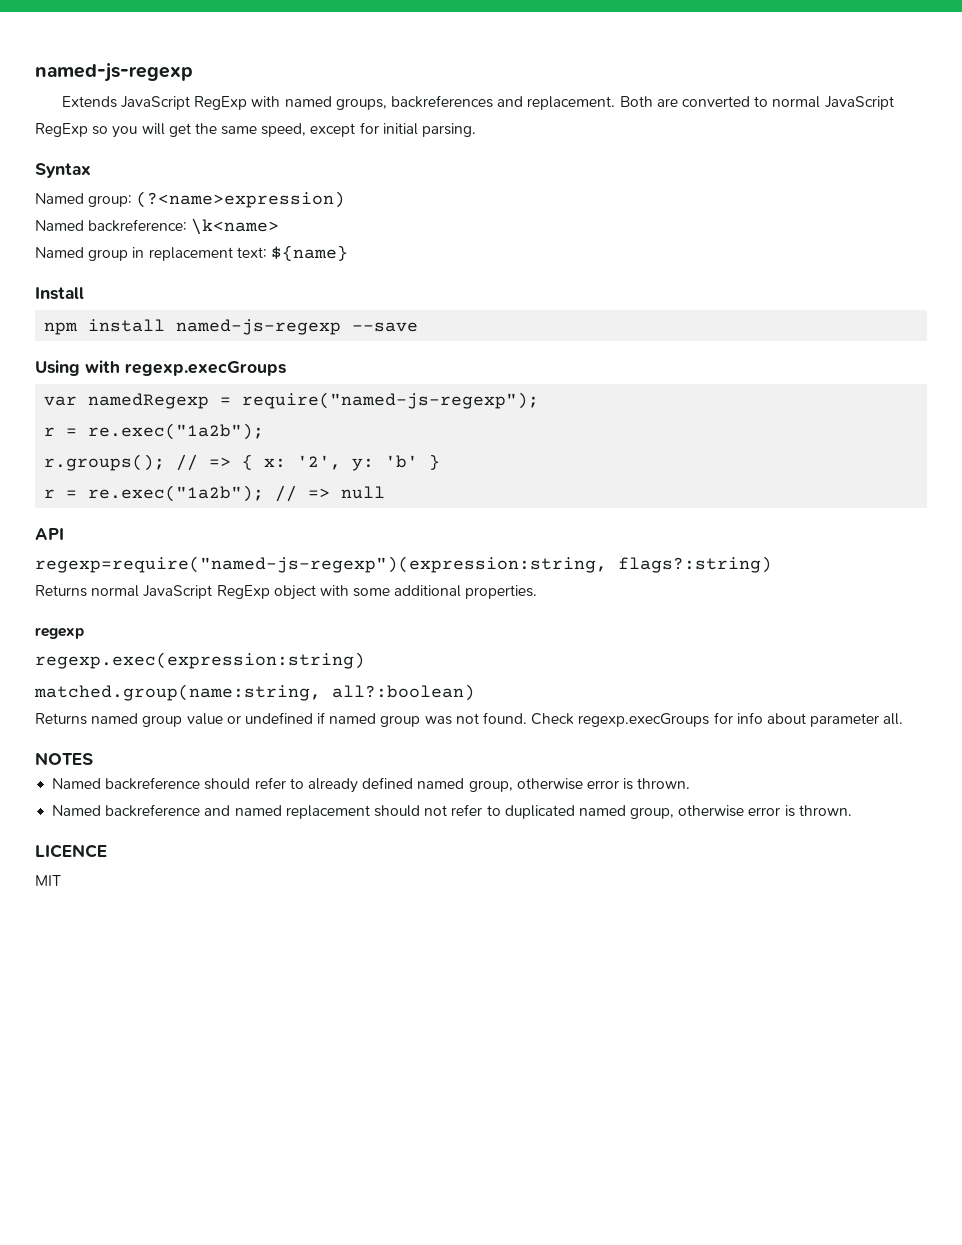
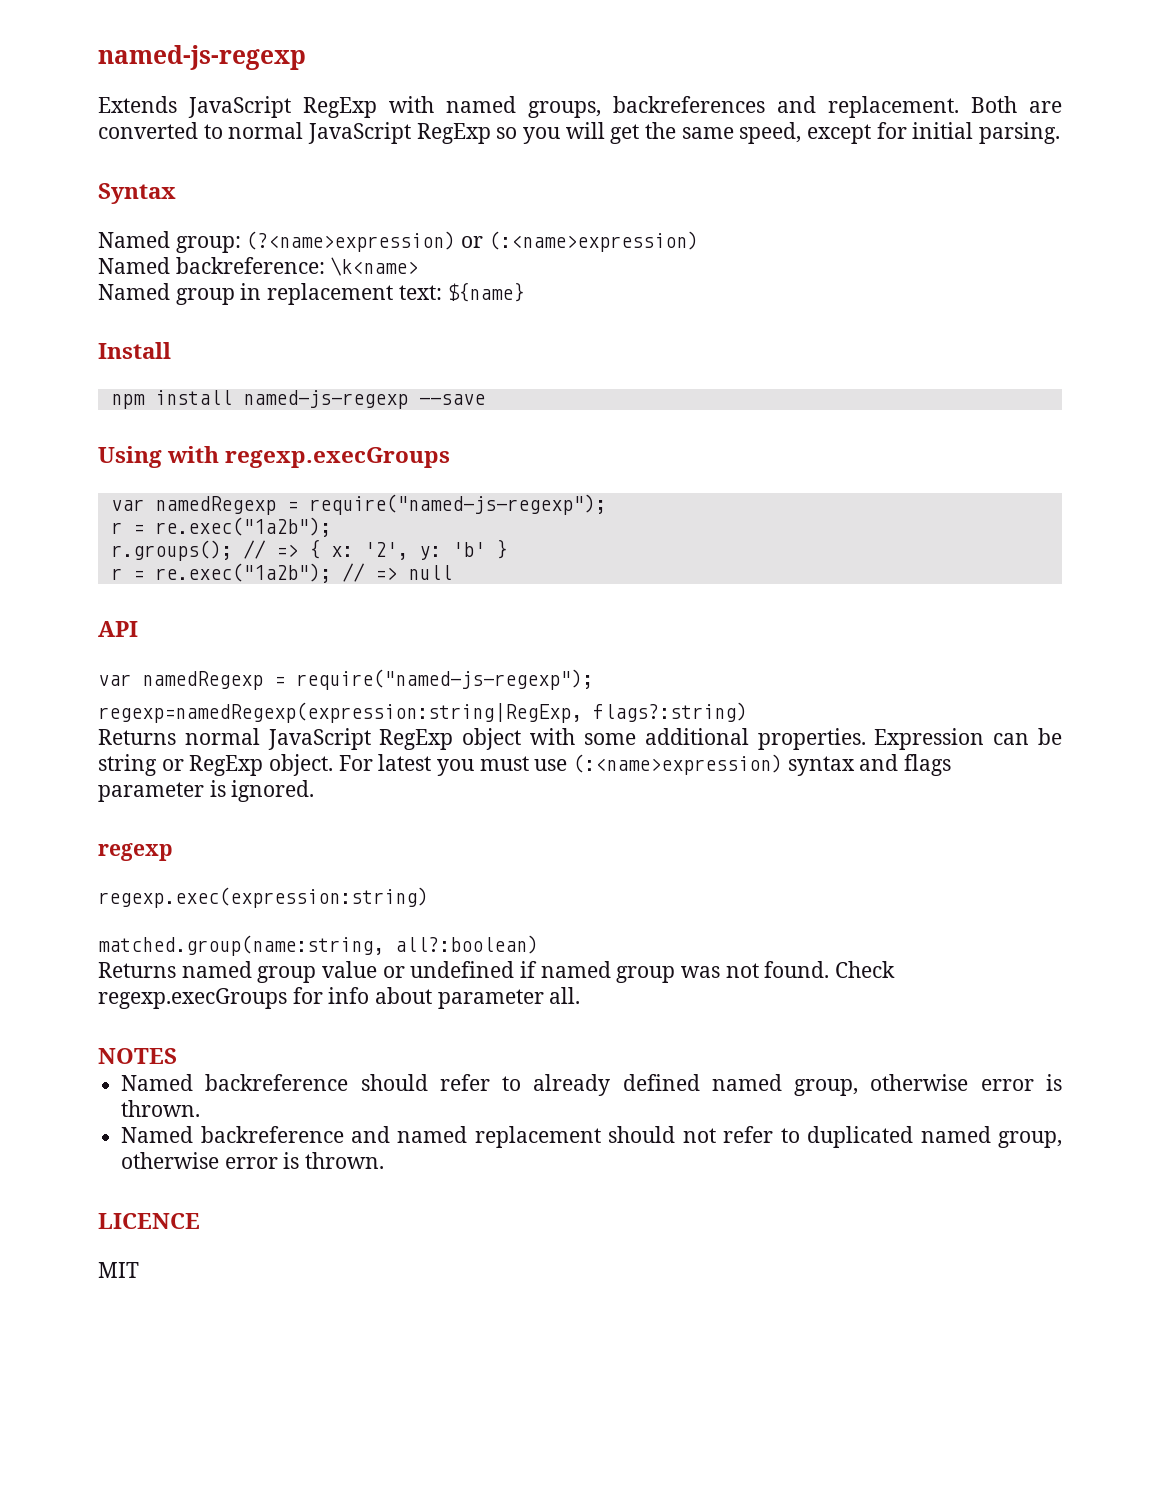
- Named group: (?<name>expression)
+ Named group: (?<name>expression) or (:<name>expression)
  API
- regexp=require("named-js-regexp")(expression:string, flags?:string)
+ var namedRegexp = require("named-js-regexp");
+ regexp=namedRegexp(expression:string|RegExp, flags?:string)
+ Expression can be string or RegExp object. For latest you must use (:<name>expression) syntax and flags parameter is ignored.

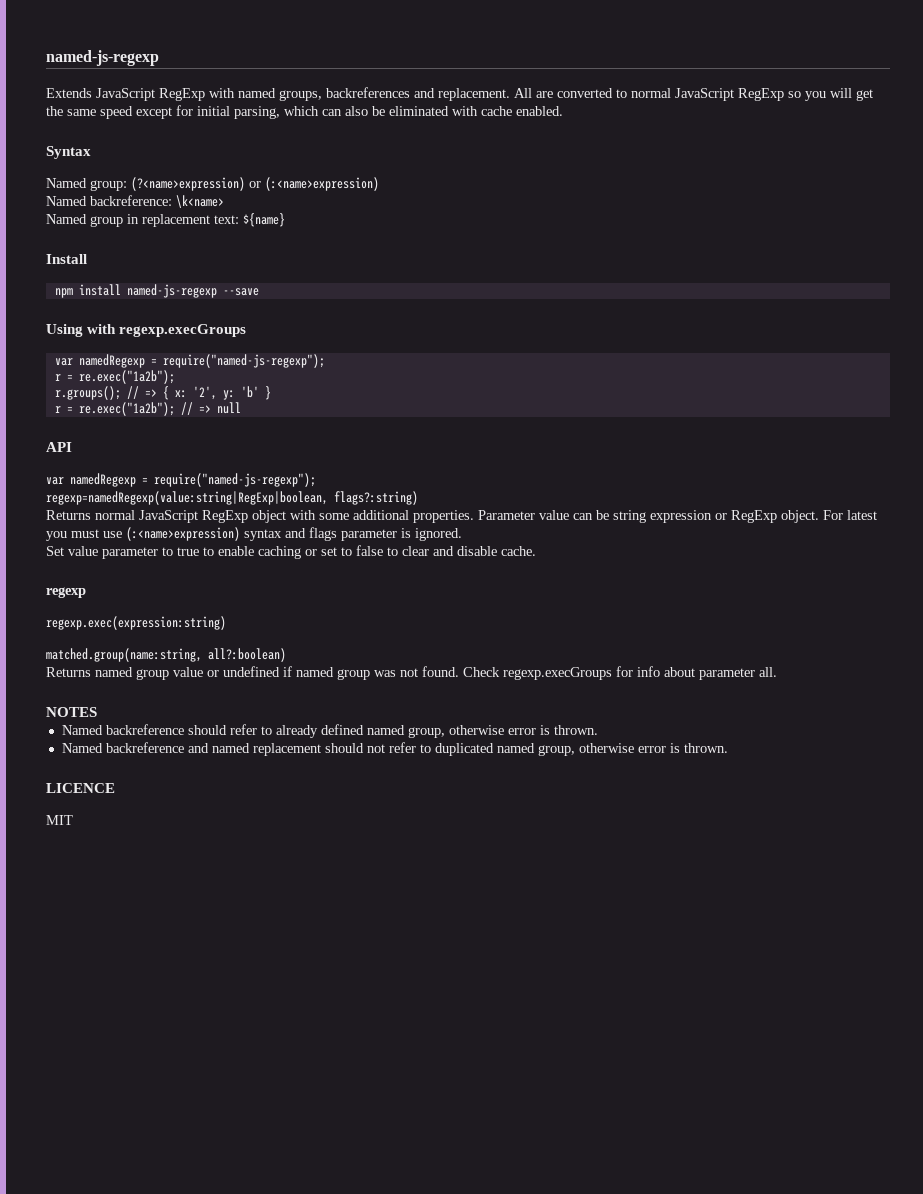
- Both are converted to normal JavaScript RegExp so you will get the same speed, except for initial parsing.
+ All are converted to normal JavaScript RegExp so you will get the same speed except for initial parsing, which can also be eliminated with cache enabled.
- regexp=namedRegexp(expression:string|RegExp, flags?:string)
+ regexp=namedRegexp(value:string|RegExp|boolean, flags?:string)
- Expression can be string or RegExp object.
+ Parameter value can be string expression or RegExp object.
+ Set value parameter to true to enable caching or set to false to clear and disable cache.

